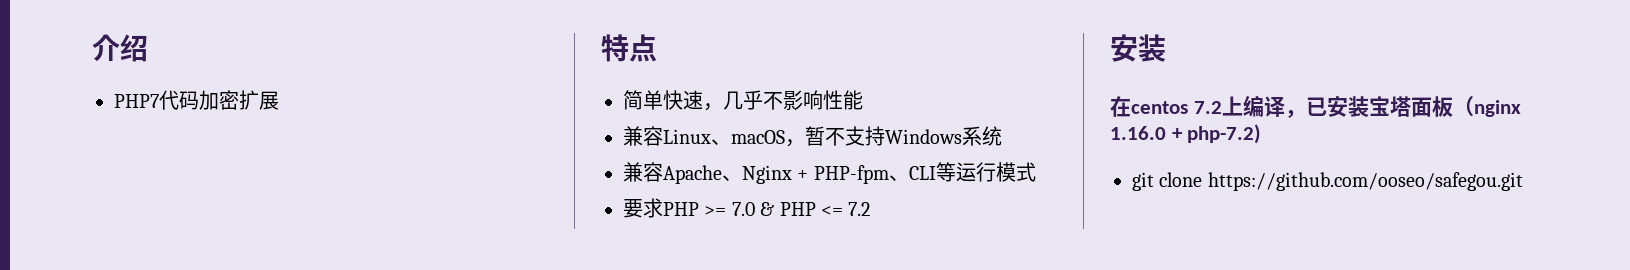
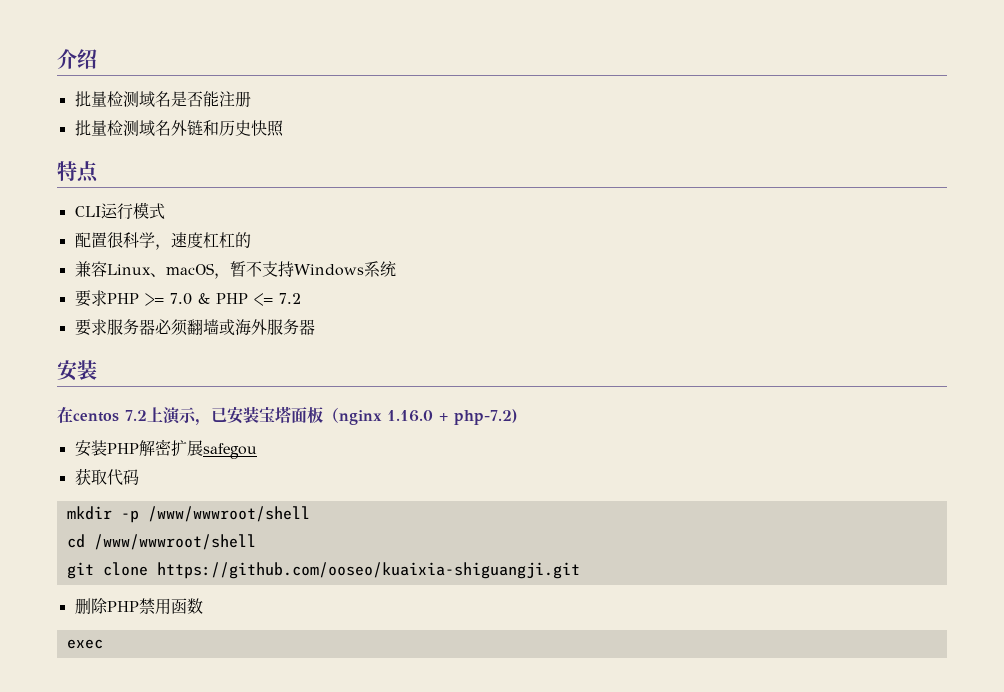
- PHP7代码加密扩展
+ 批量检测域名是否能注册
+ 批量检测域名外链和历史快照
  特点
- 简单快速，几乎不影响性能
+ CLI运行模式
+ 配置很科学，速度杠杠的
- 兼容Apache、Nginx + PHP-fpm、CLI等运行模式
+ 要求服务器必须翻墙或海外服务器
- 在centos 7.2上编译，已安装宝塔面板（nginx 1.16.0 + php-7.2)
+ 在centos 7.2上演示，已安装宝塔面板（nginx 1.16.0 + php-7.2)
- git clone https://github.com/ooseo/safegou.git
+ 安装PHP解密扩展safegou
+ 获取代码
+ mkdir -p /www/wwwroot/shell
+ cd /www/wwwroot/shell
+ git clone https://github.com/ooseo/kuaixia-shiguangji.git
+ 删除PHP禁用函数
+ exec

